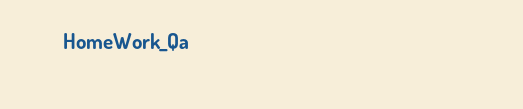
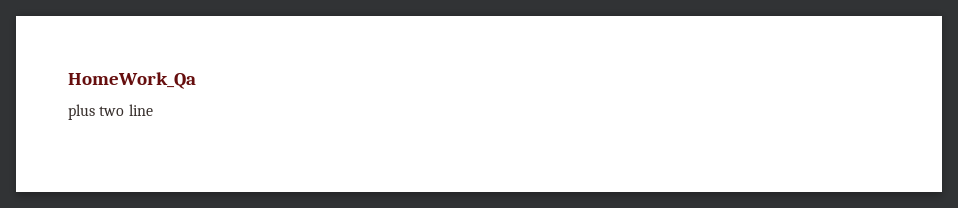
+ plus two line

